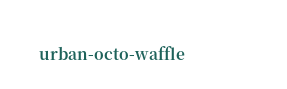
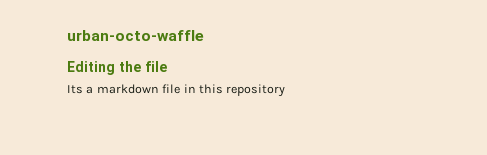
+ Editing the file
+ Its a markdown file in this repository

